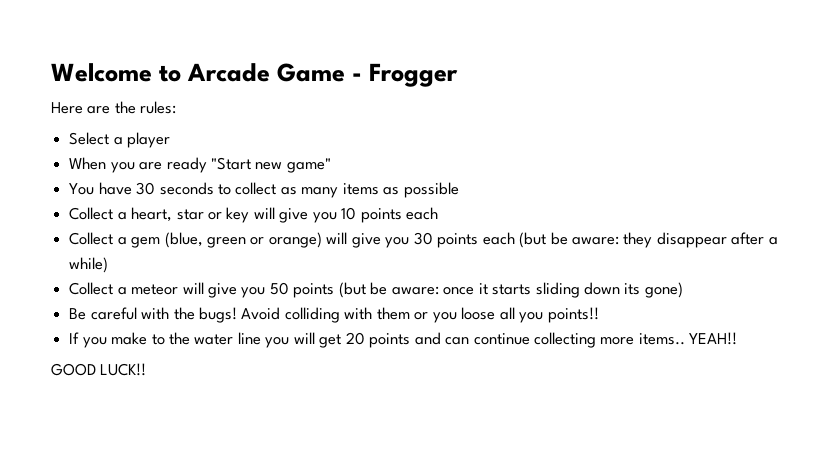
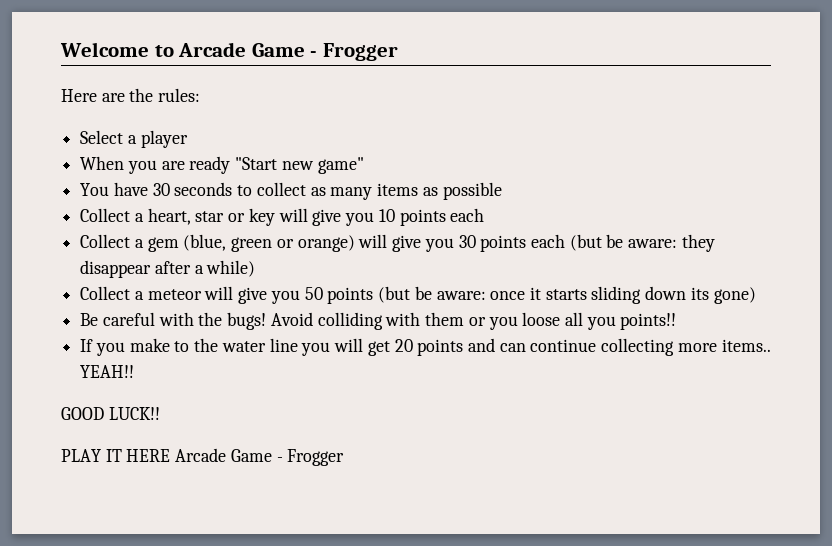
+ PLAY IT HERE Arcade Game - Frogger

